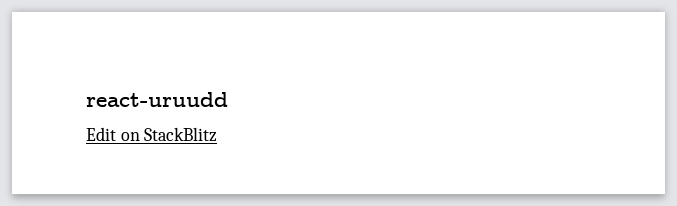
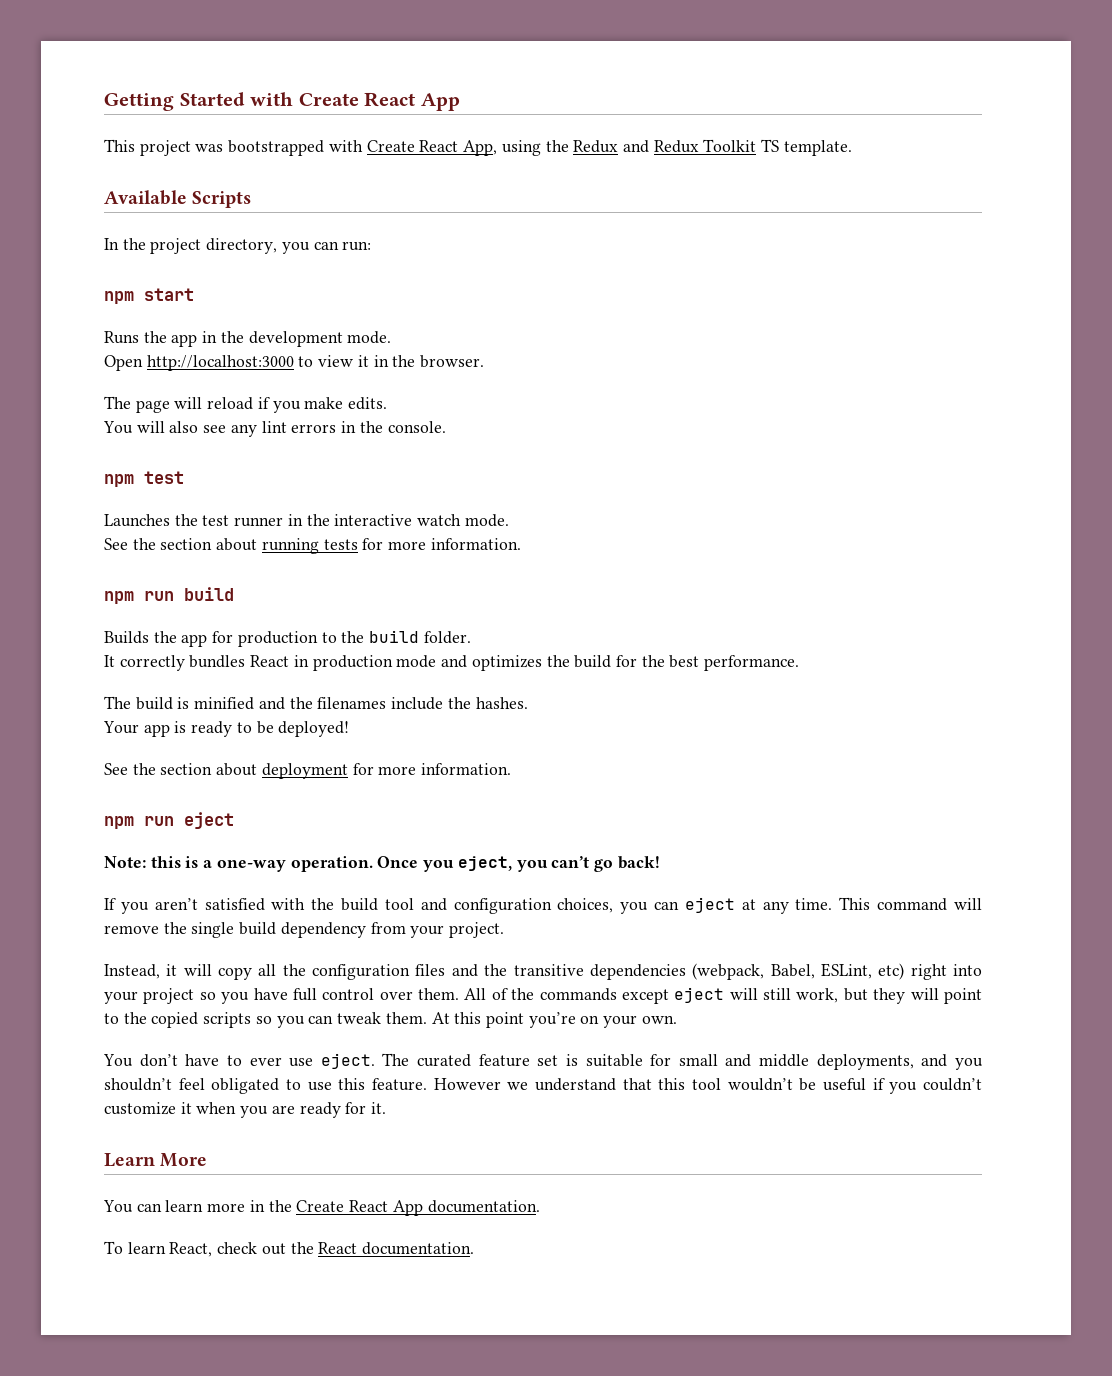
- react-uruudd
- Edit on StackBlitz
+ Getting Started with Create React App
+ This project was bootstrapped with Create React App, using the Redux and Redux Toolkit TS template.
+ Available Scripts
+ In the project directory, you can run:
+ npm start
+ Runs the app in the development mode.
+ Open http://localhost:3000 to view it in the browser.
+ The page will reload if you make edits.
+ You will also see any lint errors in the console.
+ npm test
+ Launches the test runner in the interactive watch mode.
+ See the section about running tests for more information.
+ npm run build
+ Builds the app for production to the build folder.
+ It correctly bundles React in production mode and optimizes the build for the best performance.
+ The build is minified and the filenames include the hashes.
+ Your app is ready to be deployed!
+ See the section about deployment for more information.
+ npm run eject
+ Note: this is a one-way operation. Once you eject, you can’t go back!
+ If you aren’t satisfied with the build tool and configuration choices, you can eject at any time. This command will remove the single build dependency from your project.
+ Instead, it will copy all the configuration files and the transitive dependencies (webpack, Babel, ESLint, etc) right into your project so you have full control over them. All of the commands except eject will still work, but they will point to the copied scripts so you can tweak them. At this point you’re on your own.
+ You don’t have to ever use eject. The curated feature set is suitable for small and middle deployments, and you shouldn’t feel obligated to use this feature. However we understand that this tool wouldn’t be useful if you couldn’t customize it when you are ready for it.
+ Learn More
+ You can learn more in the Create React App documentation.
+ To learn React, check out the React documentation.

